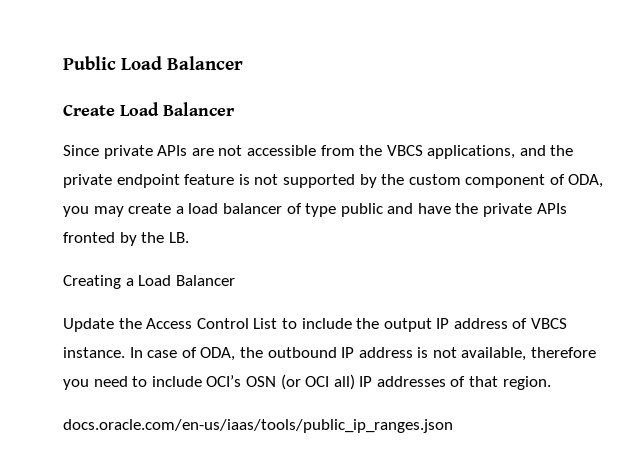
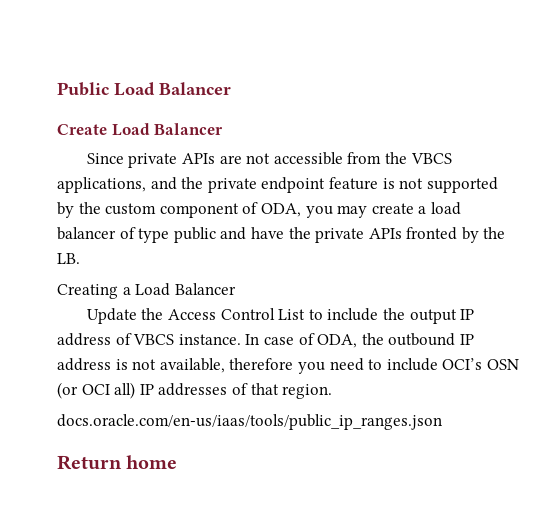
+ Return home

